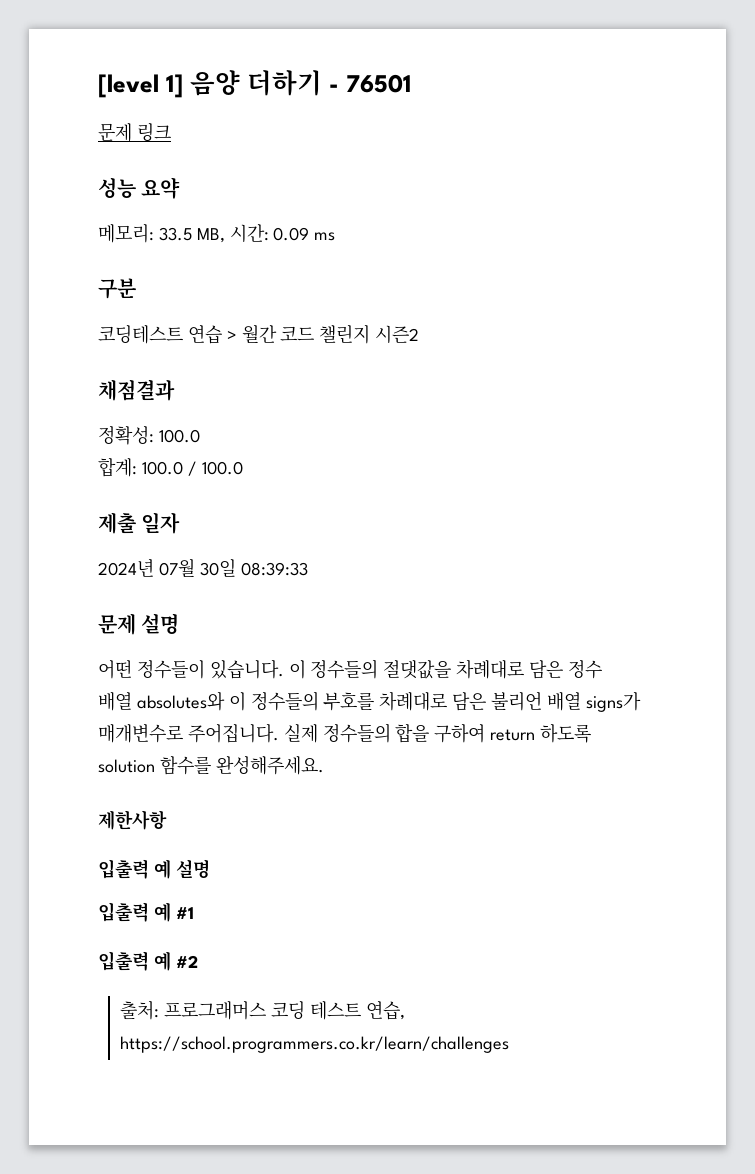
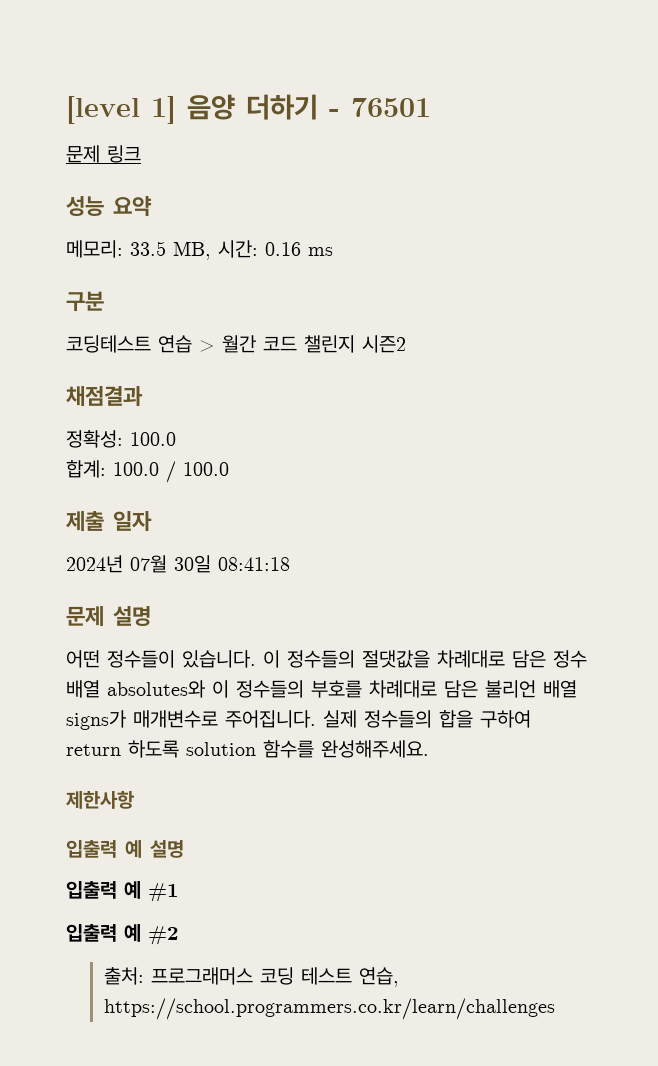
- 메모리: 33.5 MB, 시간: 0.09 ms
+ 메모리: 33.5 MB, 시간: 0.16 ms
- 2024년 07월 30일 08:39:33
+ 2024년 07월 30일 08:41:18

